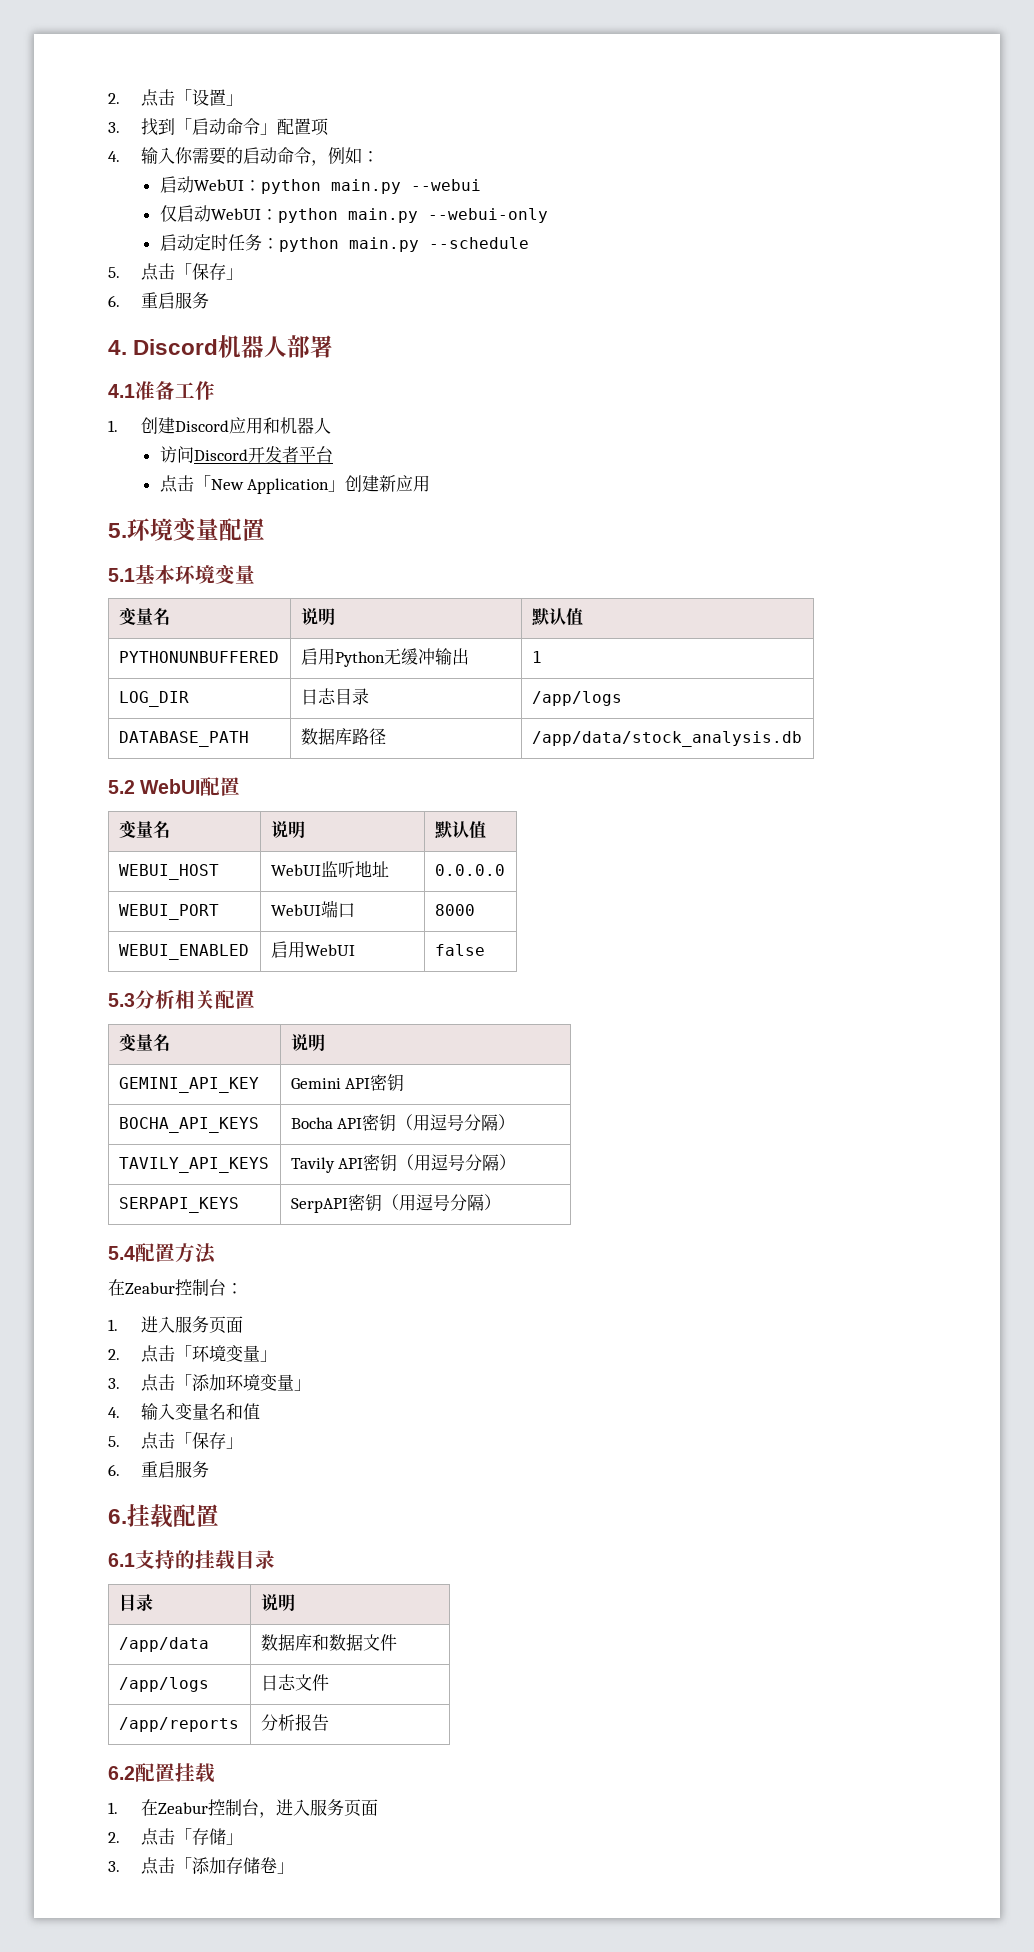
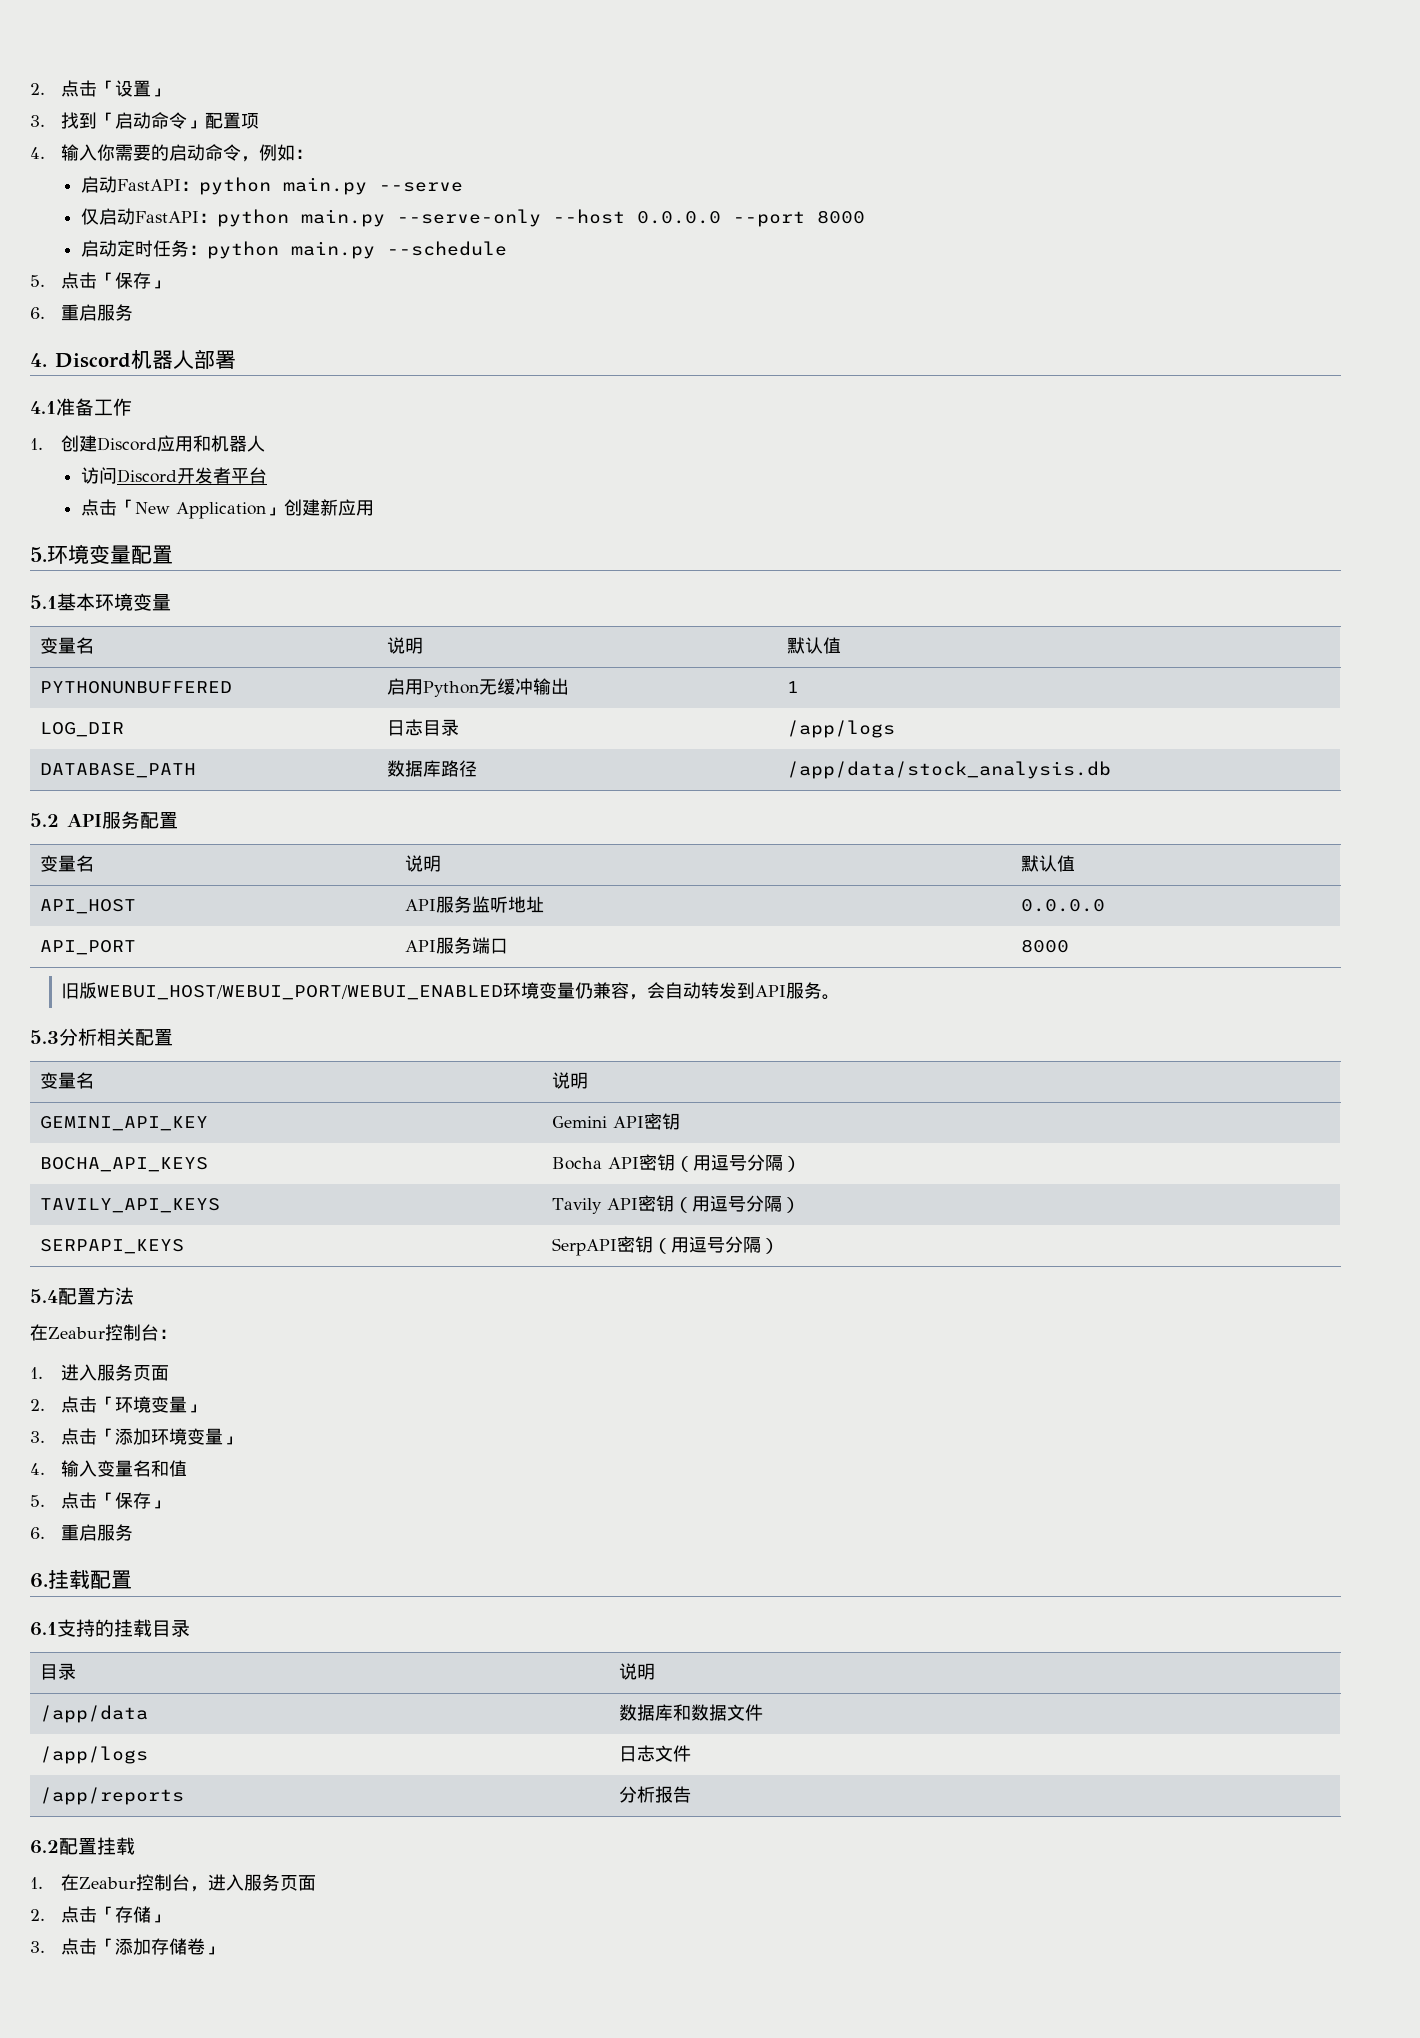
- 启动WebUI：python main.py --webui
+ 启动FastAPI：python main.py --serve
- 仅启动WebUI：python main.py --webui-only
+ 仅启动FastAPI：python main.py --serve-only --host 0.0.0.0 --port 8000
- 5.2 WebUI配置
+ 5.2 API服务配置
- WEBUI_HOST | WebUI监听地址 | 0.0.0.0
+ API_HOST | API服务监听地址 | 0.0.0.0
- WEBUI_PORT | WebUI端口 | 8000
+ API_PORT | API服务端口 | 8000
- WEBUI_ENABLED | 启用WebUI | false
+ 旧版WEBUI_HOST/WEBUI_PORT/WEBUI_ENABLED环境变量仍兼容，会自动转发到API服务。

